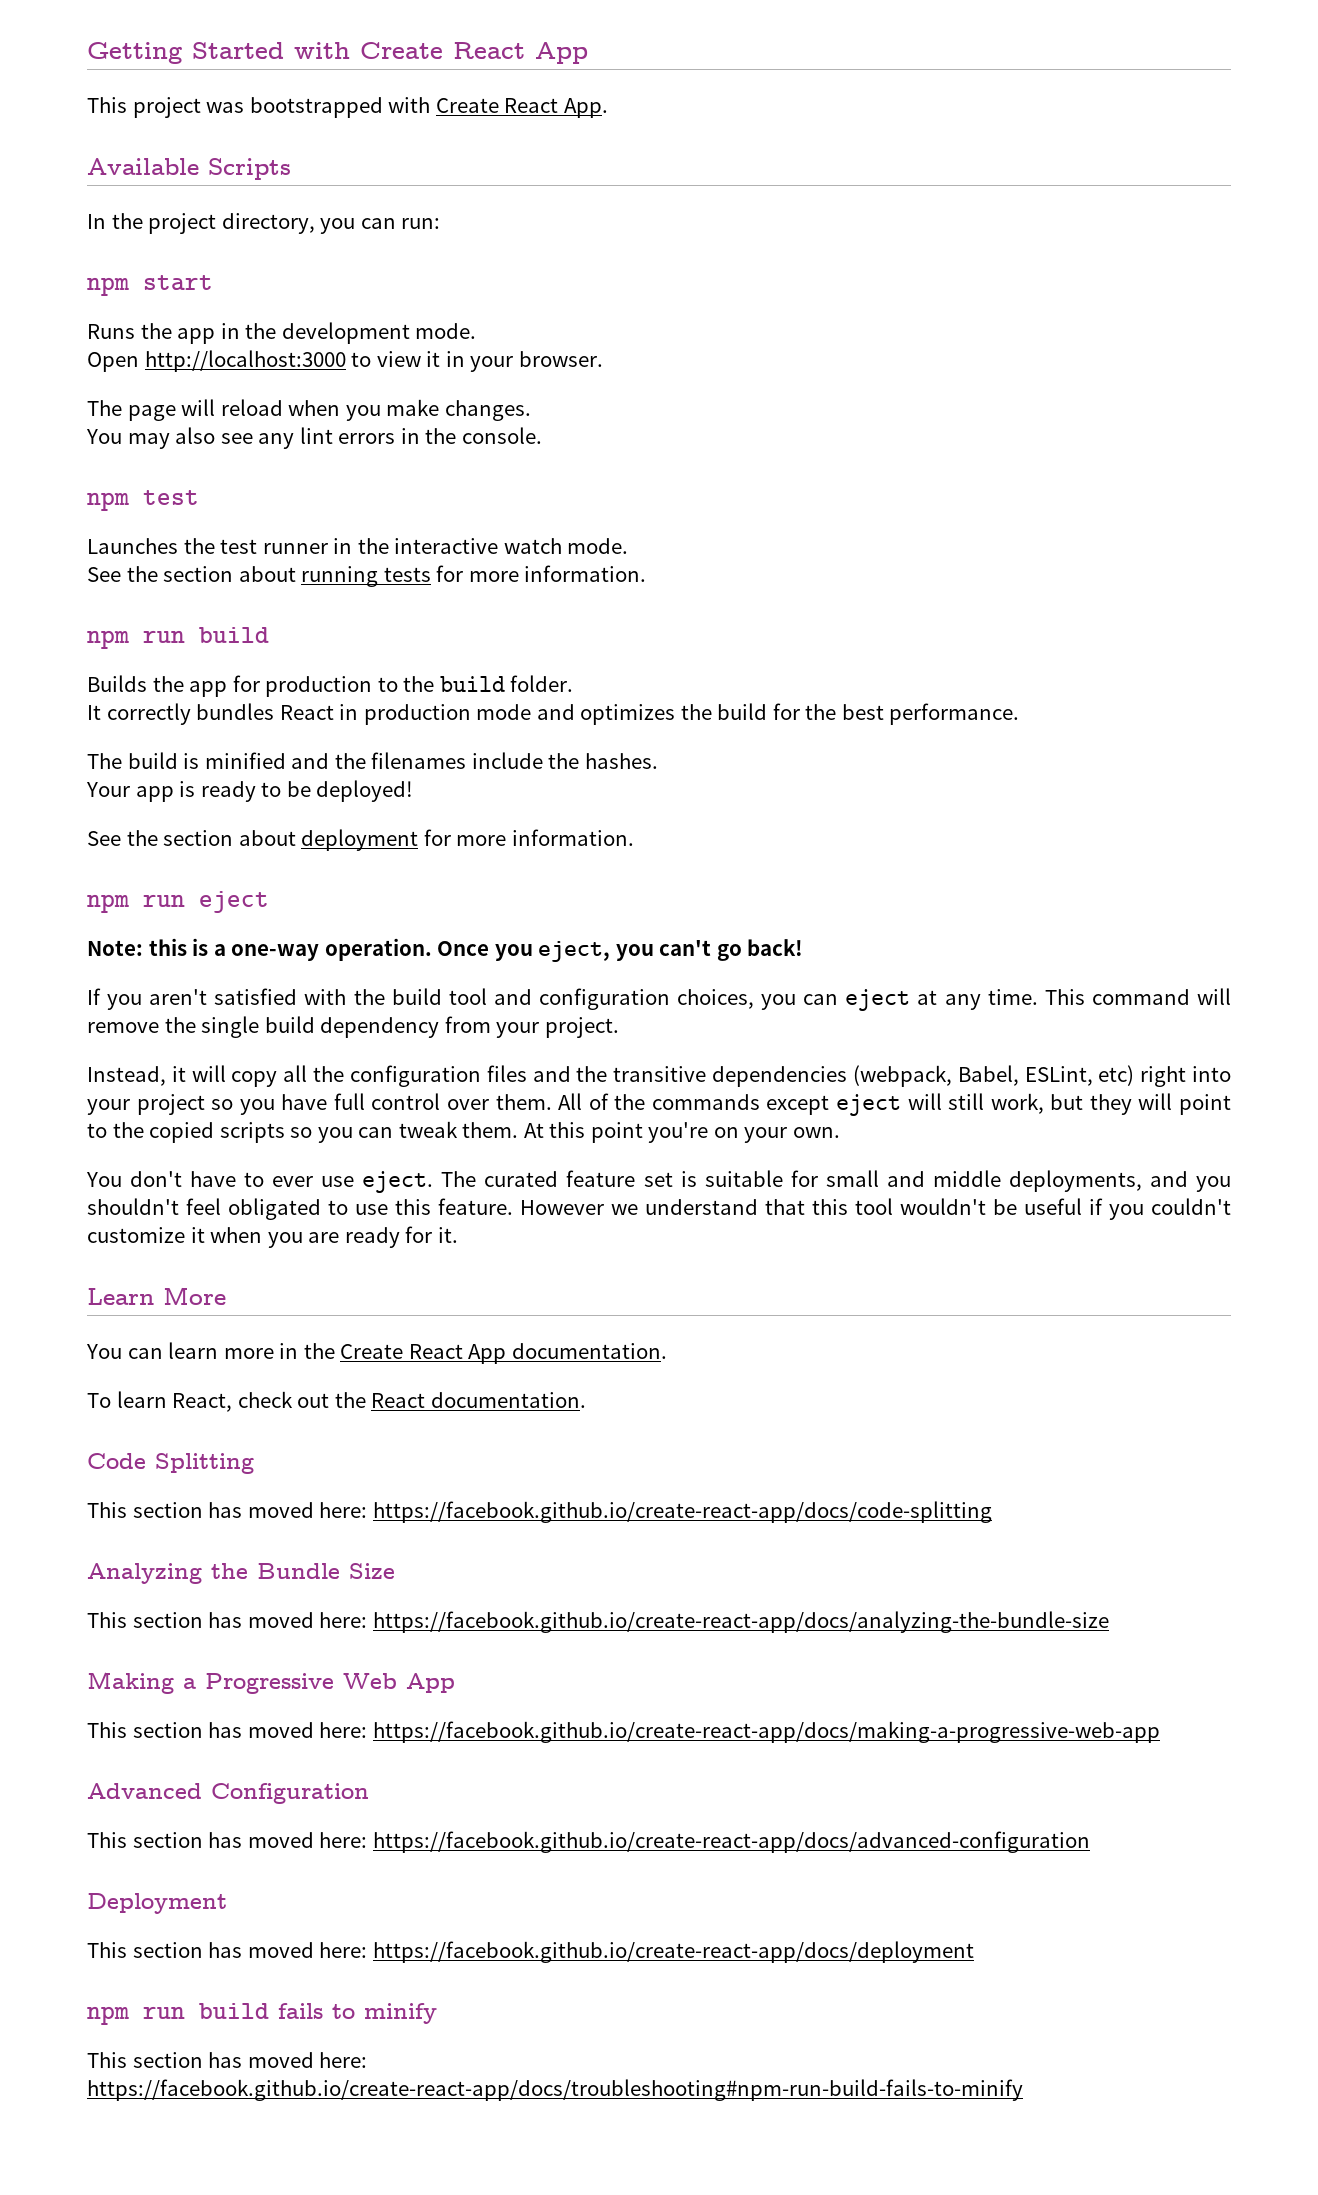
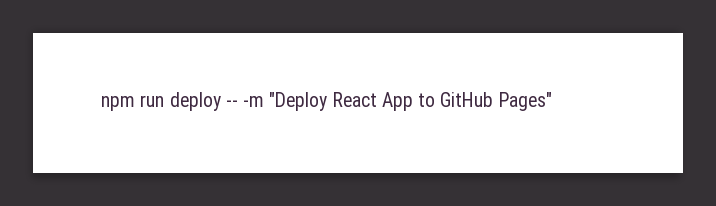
- Getting Started with Create React App
- This project was bootstrapped with Create React App.
- Available Scripts
- In the project directory, you can run:
- npm start
- Runs the app in the development mode.
- Open http://localhost:3000 to view it in your browser.
- The page will reload when you make changes.
- You may also see any lint errors in the console.
- npm test
- Launches the test runner in the interactive watch mode.
- See the section about running tests for more information.
- npm run build
- Builds the app for production to the build folder.
- It correctly bundles React in production mode and optimizes the build for the best performance.
- The build is minified and the filenames include the hashes.
- Your app is ready to be deployed!
- See the section about deployment for more information.
- npm run eject
- Note: this is a one-way operation. Once you eject, you can't go back!
- If you aren't satisfied with the build tool and configuration choices, you can eject at any time. This command will remove the single build dependency from your project.
- Instead, it will copy all the configuration files and the transitive dependencies (webpack, Babel, ESLint, etc) right into your project so you have full control over them. All of the commands except eject will still work, but they will point to the copied scripts so you can tweak them. At this point you're on your own.
- You don't have to ever use eject. The curated feature set is suitable for small and middle deployments, and you shouldn't feel obligated to use this feature. However we understand that this tool wouldn't be useful if you couldn't customize it when you are ready for it.
- Learn More
- You can learn more in the Create React App documentation.
- To learn React, check out the React documentation.
- Code Splitting
- This section has moved here: https://facebook.github.io/create-react-app/docs/code-splitting
- Analyzing the Bundle Size
- This section has moved here: https://facebook.github.io/create-react-app/docs/analyzing-the-bundle-size
- Making a Progressive Web App
- This section has moved here: https://facebook.github.io/create-react-app/docs/making-a-progressive-web-app
- Advanced Configuration
- This section has moved here: https://facebook.github.io/create-react-app/docs/advanced-configuration
- Deployment
- This section has moved here: https://facebook.github.io/create-react-app/docs/deployment
- npm run build fails to minify
- This section has moved here: https://facebook.github.io/create-react-app/docs/troubleshooting#npm-run-build-fails-to-minify
+ npm run deploy -- -m "Deploy React App to GitHub Pages"

